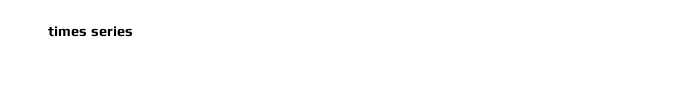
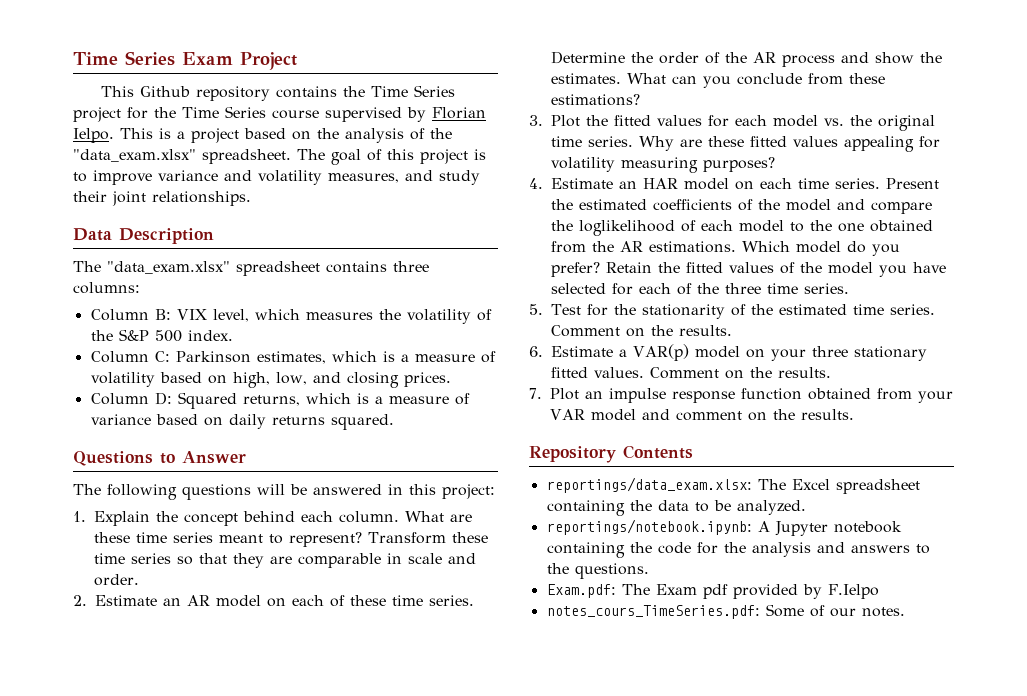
- times series
+ Time Series Exam Project
+ This Github repository contains the Time Series project for the Time Series course supervised by Florian Ielpo. This is a project based on the analysis of the "data_exam.xlsx" spreadsheet. The goal of this project is to improve variance and volatility measures, and study their joint relationships.
+ Data Description
+ The "data_exam.xlsx" spreadsheet contains three columns:
+ Column B: VIX level, which measures the volatility of the S&P 500 index.
+ Column C: Parkinson estimates, which is a measure of volatility based on high, low, and closing prices.
+ Column D: Squared returns, which is a measure of variance based on daily returns squared.
+ Questions to Answer
+ The following questions will be answered in this project:
+ 1. Explain the concept behind each column. What are these time series meant to represent? Transform these time series so that they are comparable in scale and order.
+ 2. Estimate an AR model on each of these time series. Determine the order of the AR process and show the estimates. What can you conclude from these estimations?
+ 3. Plot the fitted values for each model vs. the original time series. Why are these fitted values appealing for volatility measuring purposes?
+ 4. Estimate an HAR model on each time series. Present the estimated coefficients of the model and compare the loglikelihood of each model to the one obtained from the AR estimations. Which model do you prefer? Retain the fitted values of the model you have selected for each of the three time series.
+ 5. Test for the stationarity of the estimated time series. Comment on the results.
+ 6. Estimate a VAR(p) model on your three stationary fitted values. Comment on the results.
+ 7. Plot an impulse response function obtained from your VAR model and comment on the results.
+ Repository Contents
+ reportings/data_exam.xlsx: The Excel spreadsheet containing the data to be analyzed.
+ reportings/notebook.ipynb: A Jupyter notebook containing the code for the analysis and answers to the questions.
+ Exam.pdf: The Exam pdf provided by F.Ielpo
+ notes_cours_TimeSeries.pdf: Some of our notes.

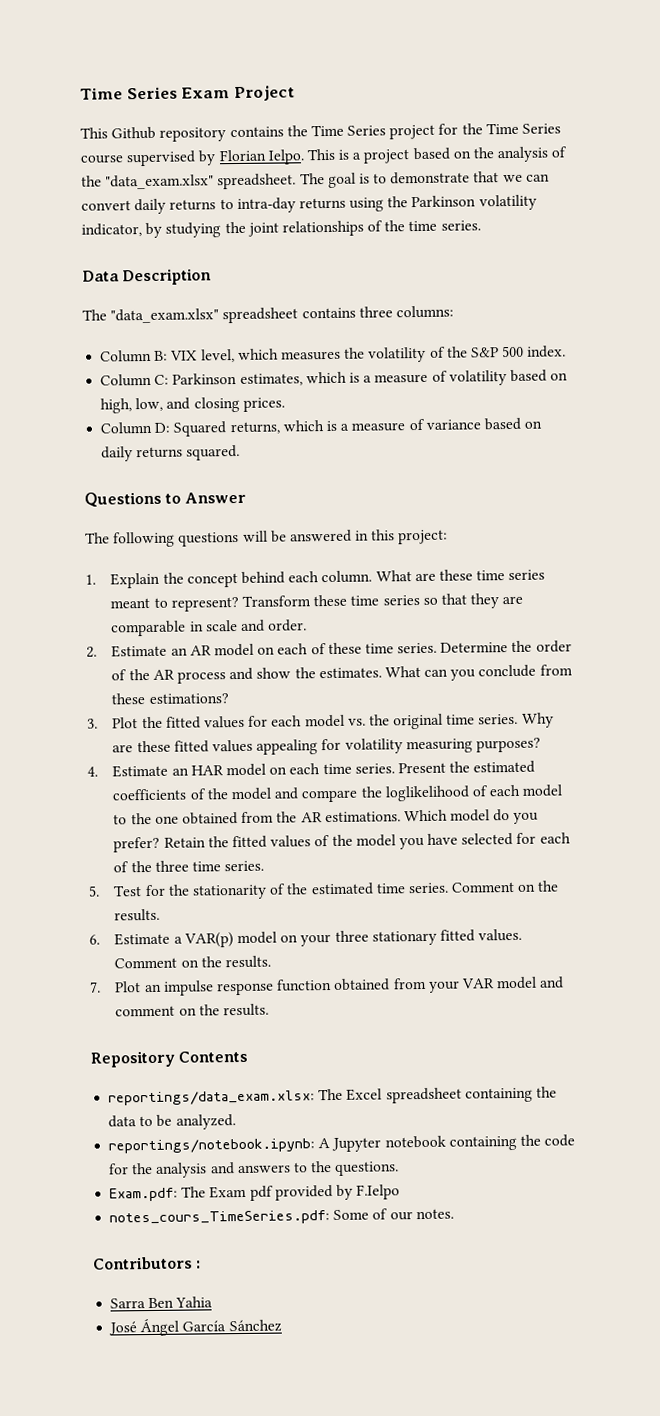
- The goal of this project is to improve variance and volatility measures, and study their joint relationships.
+ The goal is to demonstrate that we can convert daily returns to intra-day returns using the Parkinson volatility indicator, by studying the joint relationships of the time series.
+ Contributors :
+ Sarra Ben Yahia
+ José Ángel García Sánchez

